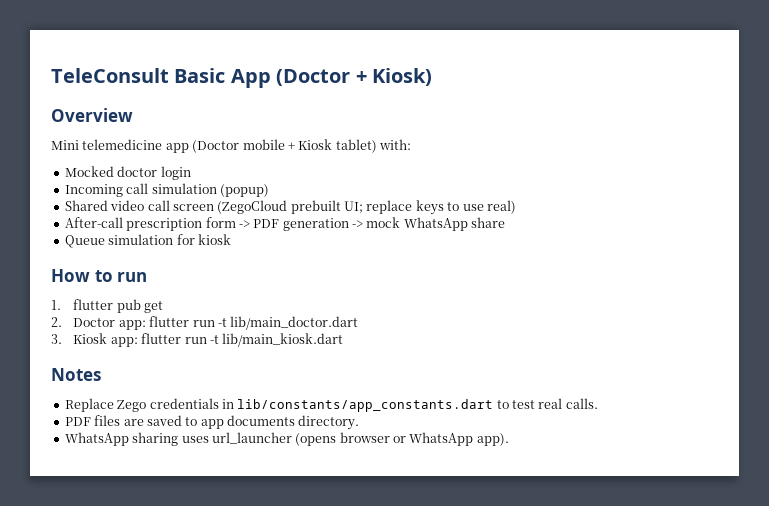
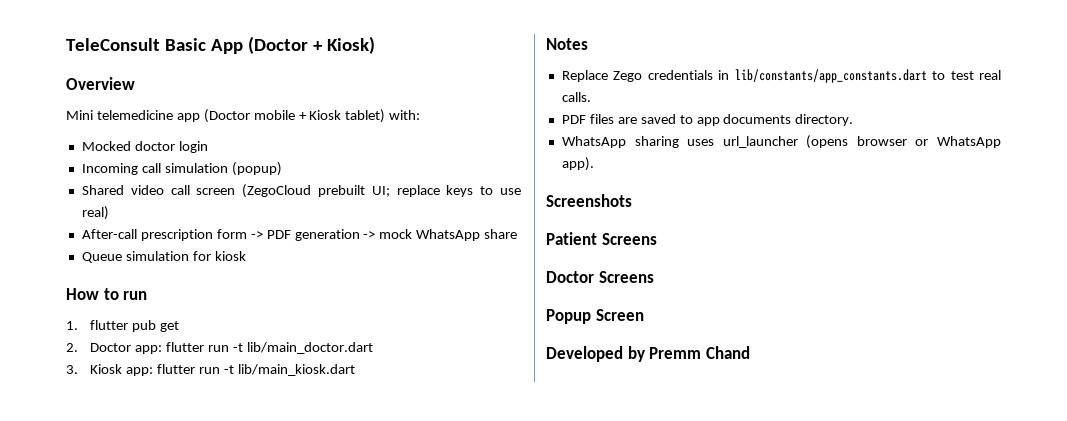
+ Screenshots
+ Patient Screens
+ Doctor Screens
+ Popup Screen
+ Developed by Premm Chand

